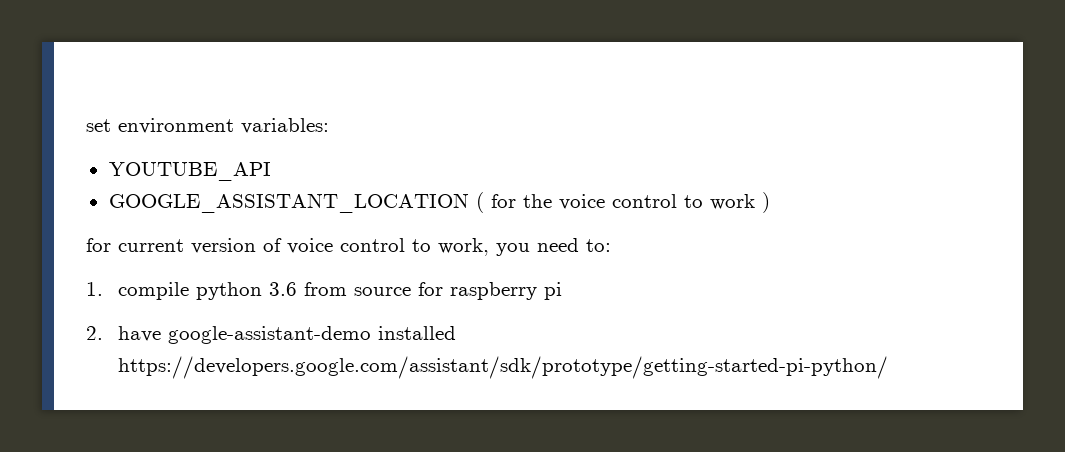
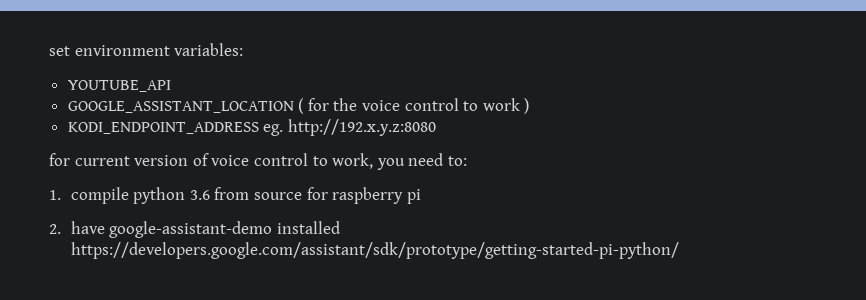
+ KODI_ENDPOINT_ADDRESS eg. http://192.x.y.z:8080

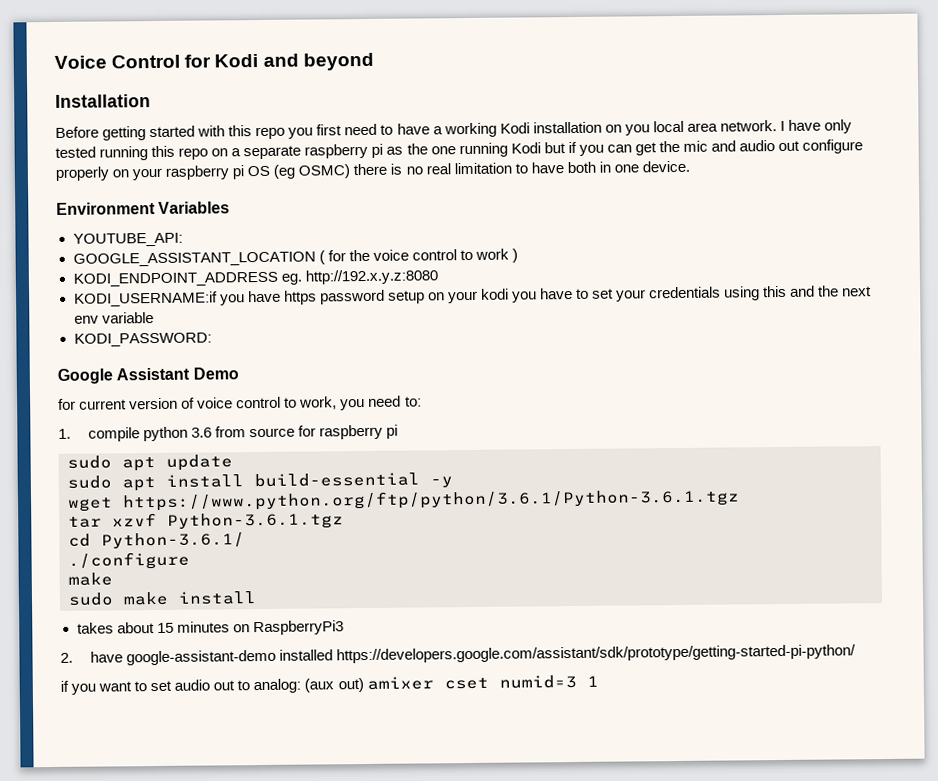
- set environment variables:
- YOUTUBE_API
+ Voice Control for Kodi and beyond
+ Installation
+ Before getting started with this repo you first need to have a working Kodi installation on you local area network. I have only tested running this repo on a separate raspberry pi as the one running Kodi but if you can get the mic and audio out configure properly on your raspberry pi OS (eg OSMC) there is no real limitation to have both in one device.
+ Environment Variables
+ YOUTUBE_API:
+ KODI_USERNAME:if you have https password setup on your kodi you have to set your credentials using this and the next env variable
+ KODI_PASSWORD:
+ Google Assistant Demo
+ sudo apt update
+ sudo apt install build-essential -y
+ wget https://www.python.org/ftp/python/3.6.1/Python-3.6.1.tgz
+ tar xzvf Python-3.6.1.tgz
+ cd Python-3.6.1/
+ ./configure
+ make
+ sudo make install
+ takes about 15 minutes on RaspberryPi3
+ if you want to set audio out to analog: (aux out) amixer cset numid=3 1

